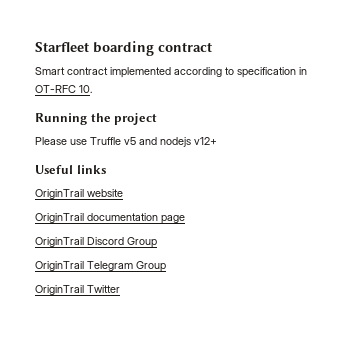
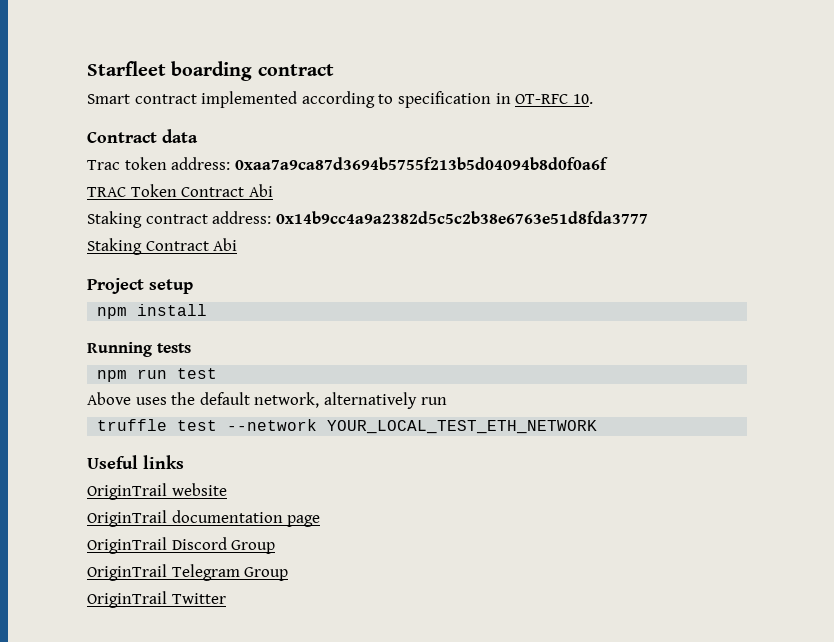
- Running the project
- Please use Truffle v5 and nodejs v12+
+ Contract data
+ Trac token address: 0xaa7a9ca87d3694b5755f213b5d04094b8d0f0a6f
+ TRAC Token Contract Abi
+ Staking contract address: 0x14b9cc4a9a2382d5c5c2b38e6763e51d8fda3777
+ Staking Contract Abi
+ Project setup
+ npm install
+ Running tests
+ npm run test
+ Above uses the default network, alternatively run
+ truffle test --network YOUR_LOCAL_TEST_ETH_NETWORK

